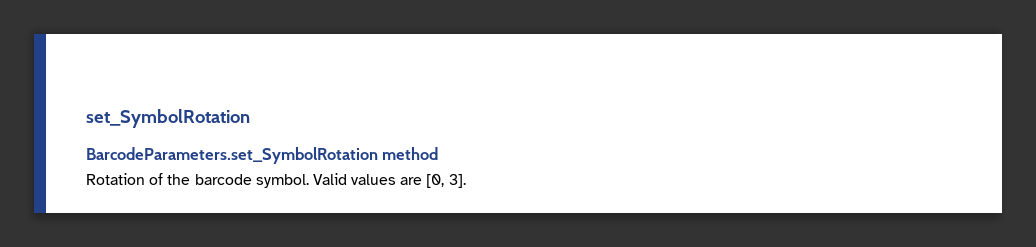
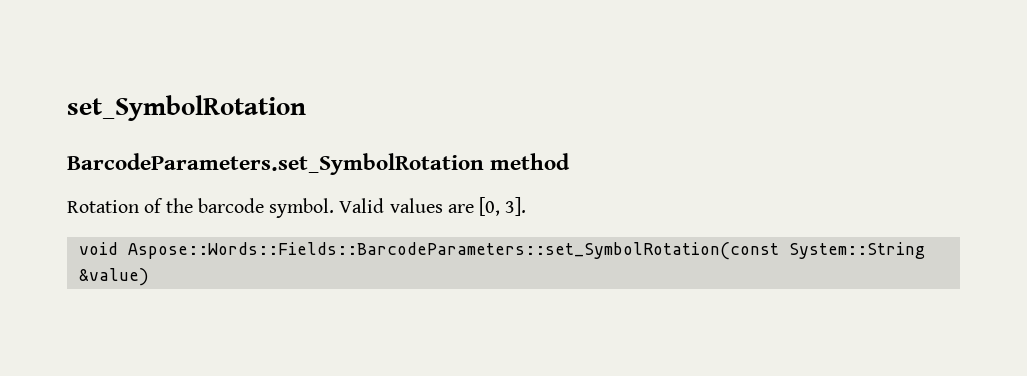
+ void Aspose::Words::Fields::BarcodeParameters::set_SymbolRotation(const System::String &value)

